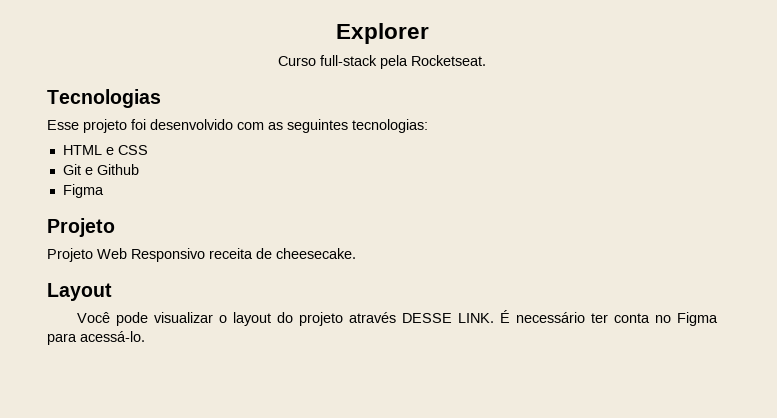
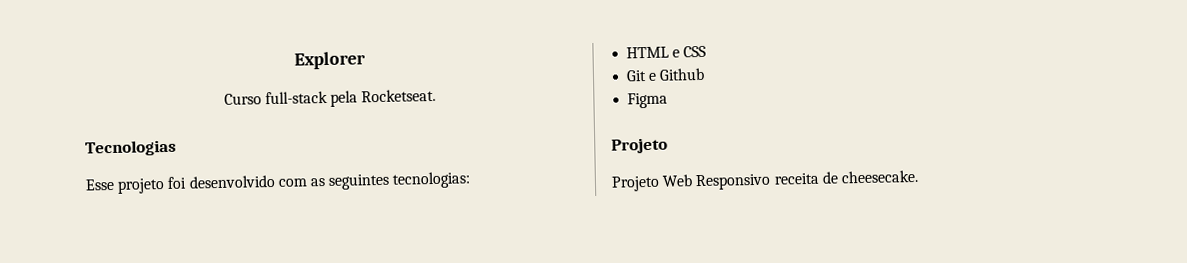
- Layout
- Você pode visualizar o layout do projeto através DESSE LINK. É necessário ter conta no Figma para acessá-lo.

